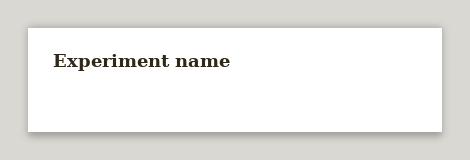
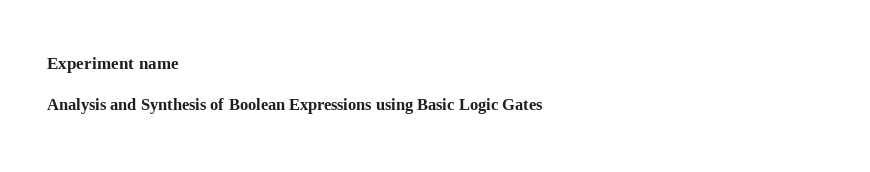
+ Analysis and Synthesis of Boolean Expressions using Basic Logic Gates

